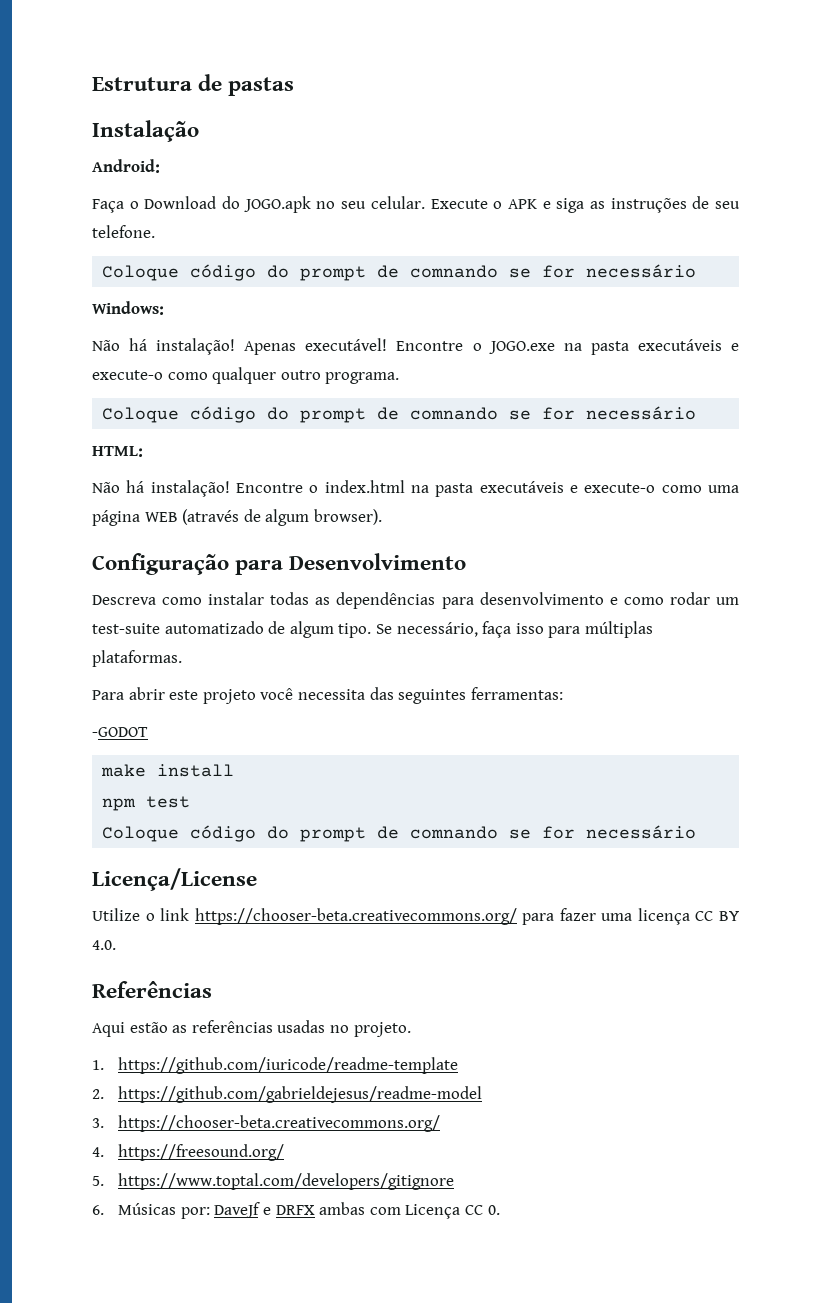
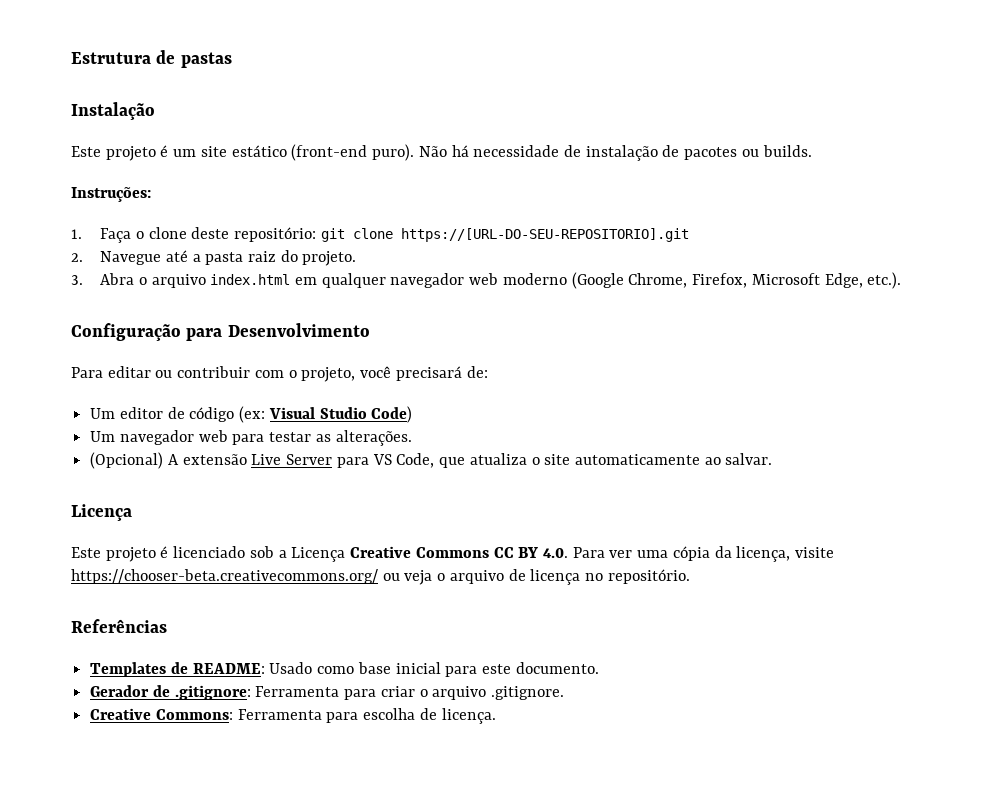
- Android:
- Faça o Download do JOGO.apk no seu celular. Execute o APK e siga as instruções de seu telefone.
- Coloque código do prompt de comnando se for necessário
- Windows:
- Não há instalação! Apenas executável! Encontre o JOGO.exe na pasta executáveis e execute-o como qualquer outro programa.
- Coloque código do prompt de comnando se for necessário
- HTML:
- Não há instalação! Encontre o index.html na pasta executáveis e execute-o como uma página WEB (através de algum browser).
+ Este projeto é um site estático (front-end puro). Não há necessidade de instalação de pacotes ou builds.
+ Instruções:
+ 1. Faça o clone deste repositório: git clone https://[URL-DO-SEU-REPOSITORIO].git
+ 2. Navegue até a pasta raiz do projeto.
+ 3. Abra o arquivo index.html em qualquer navegador web moderno (Google Chrome, Firefox, Microsoft Edge, etc.).
  Configuração para Desenvolvimento
- Descreva como instalar todas as dependências para desenvolvimento e como rodar um test-suite automatizado de algum tipo. Se necessário, faça isso para múltiplas plataformas.
- Para abrir este projeto você necessita das seguintes ferramentas:
- -GODOT
- make install
- npm test
- Coloque código do prompt de comnando se for necessário
- Licença/License
- Utilize o link https://chooser-beta.creativecommons.org/ para fazer uma licença CC BY 4.0.
+ Para editar ou contribuir com o projeto, você precisará de:
+ Um editor de código (ex: Visual Studio Code)
+ Um navegador web para testar as alterações.
+ (Opcional) A extensão Live Server para VS Code, que atualiza o site automaticamente ao salvar.
+ Licença
+ Este projeto é licenciado sob a Licença Creative Commons CC BY 4.0. Para ver uma cópia da licença, visite https://chooser-beta.creativecommons.org/ ou veja o arquivo de licença no repositório.
  Referências
- Aqui estão as referências usadas no projeto.
- 1. https://github.com/iuricode/readme-template
- 2. https://github.com/gabrieldejesus/readme-model
- 3. https://chooser-beta.creativecommons.org/
- 4. https://freesound.org/
- 5. https://www.toptal.com/developers/gitignore
- 6. Músicas por: DaveJf e DRFX ambas com Licença CC 0.
+ Templates de README: Usado como base inicial para este documento.
+ Gerador de .gitignore: Ferramenta para criar o arquivo .gitignore.
+ Creative Commons: Ferramenta para escolha de licença.

